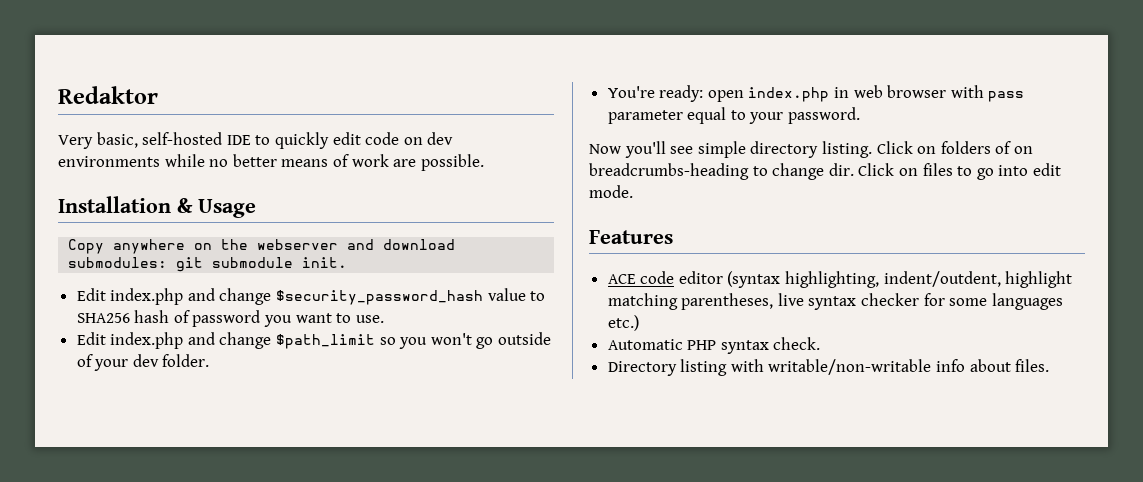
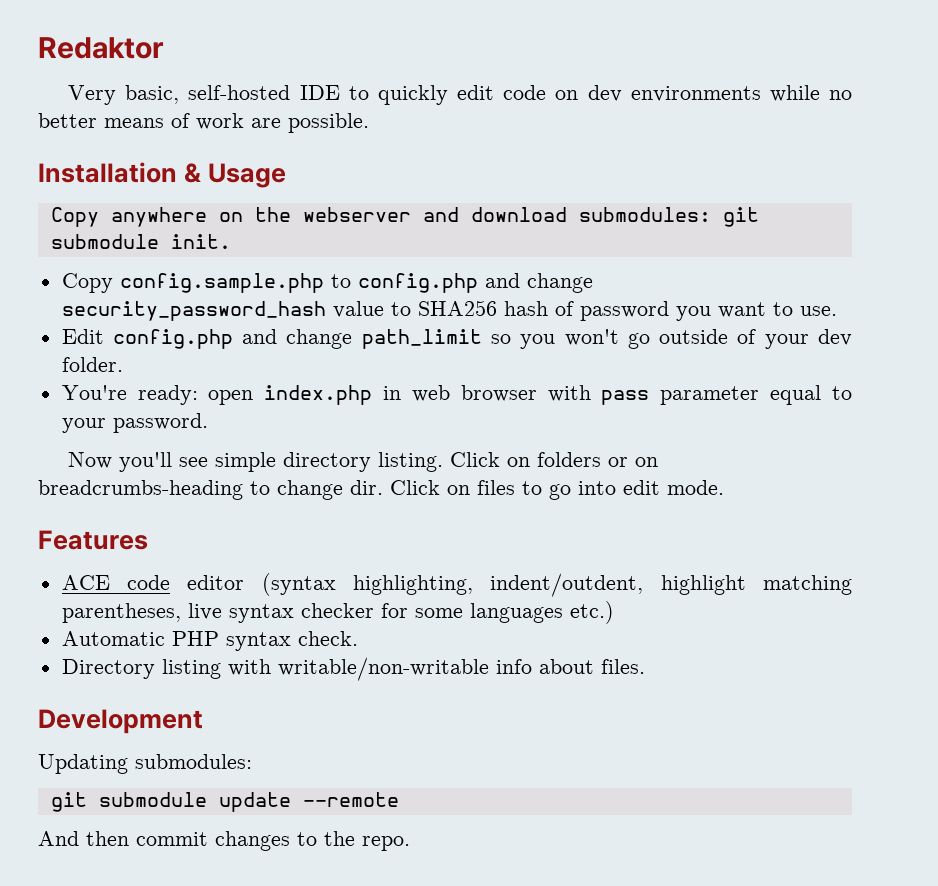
- Edit index.php and change $security_password_hash value to SHA256 hash of password you want to use.
+ Copy config.sample.php to config.php and change security_password_hash value to SHA256 hash of password you want to use.
- Edit index.php and change $path_limit so you won't go outside of your dev folder.
+ Edit config.php and change path_limit so you won't go outside of your dev folder.
- Click on folders of on breadcrumbs-heading to change dir.
+ Click on folders or on breadcrumbs-heading to change dir.
+ Development
+ Updating submodules:
+ git submodule update --remote
+ And then commit changes to the repo.

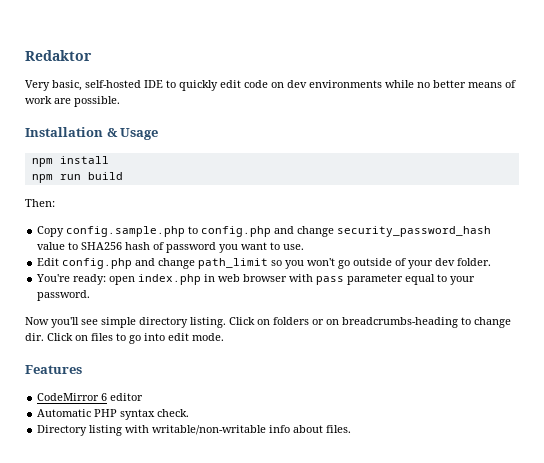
- Copy anywhere on the webserver and download submodules: git submodule init.
+ npm install
+ npm run build
+ Then:
- ACE code editor (syntax highlighting, indent/outdent, highlight matching parentheses, live syntax checker for some languages etc.)
+ CodeMirror 6 editor
- Development
- Updating submodules:
- git submodule update --remote
- And then commit changes to the repo.

